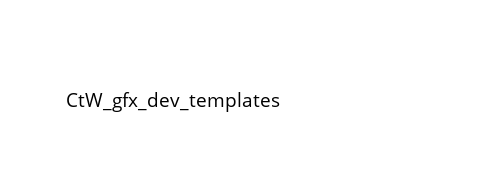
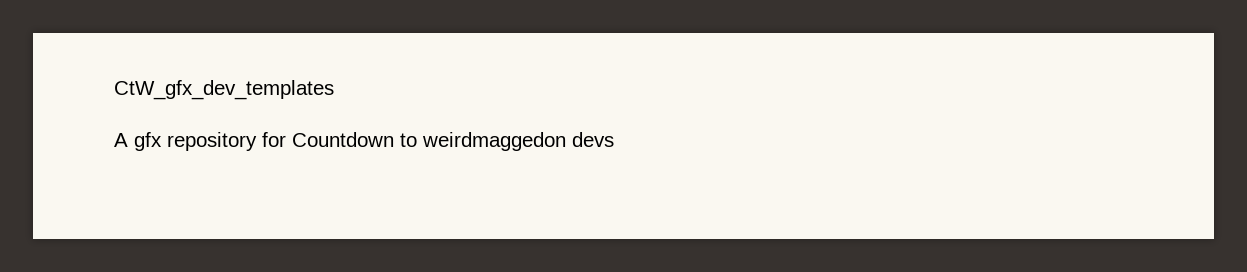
+ A gfx repository for Countdown to weirdmaggedon devs

